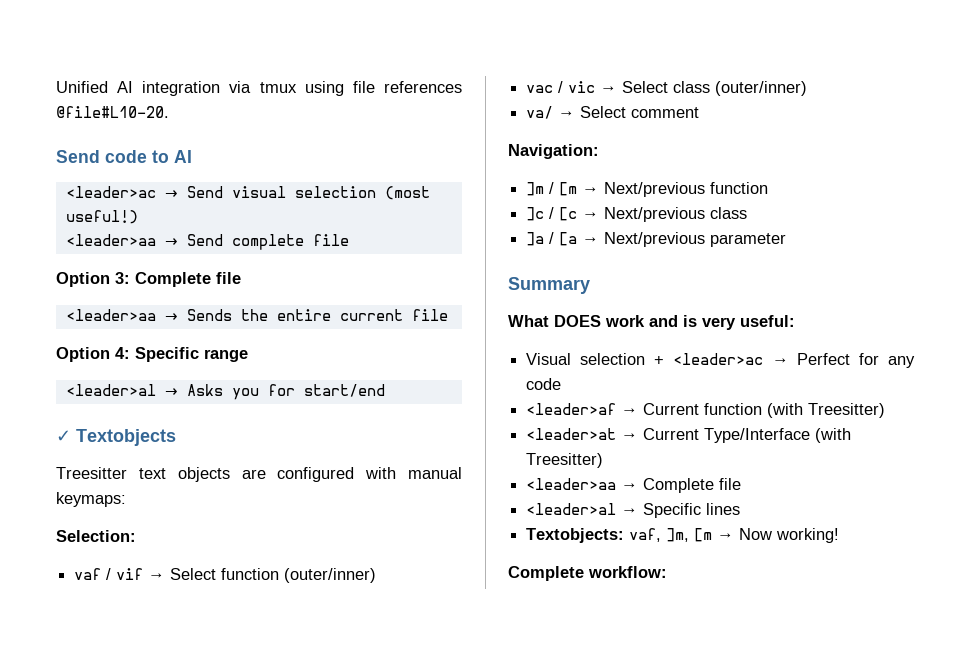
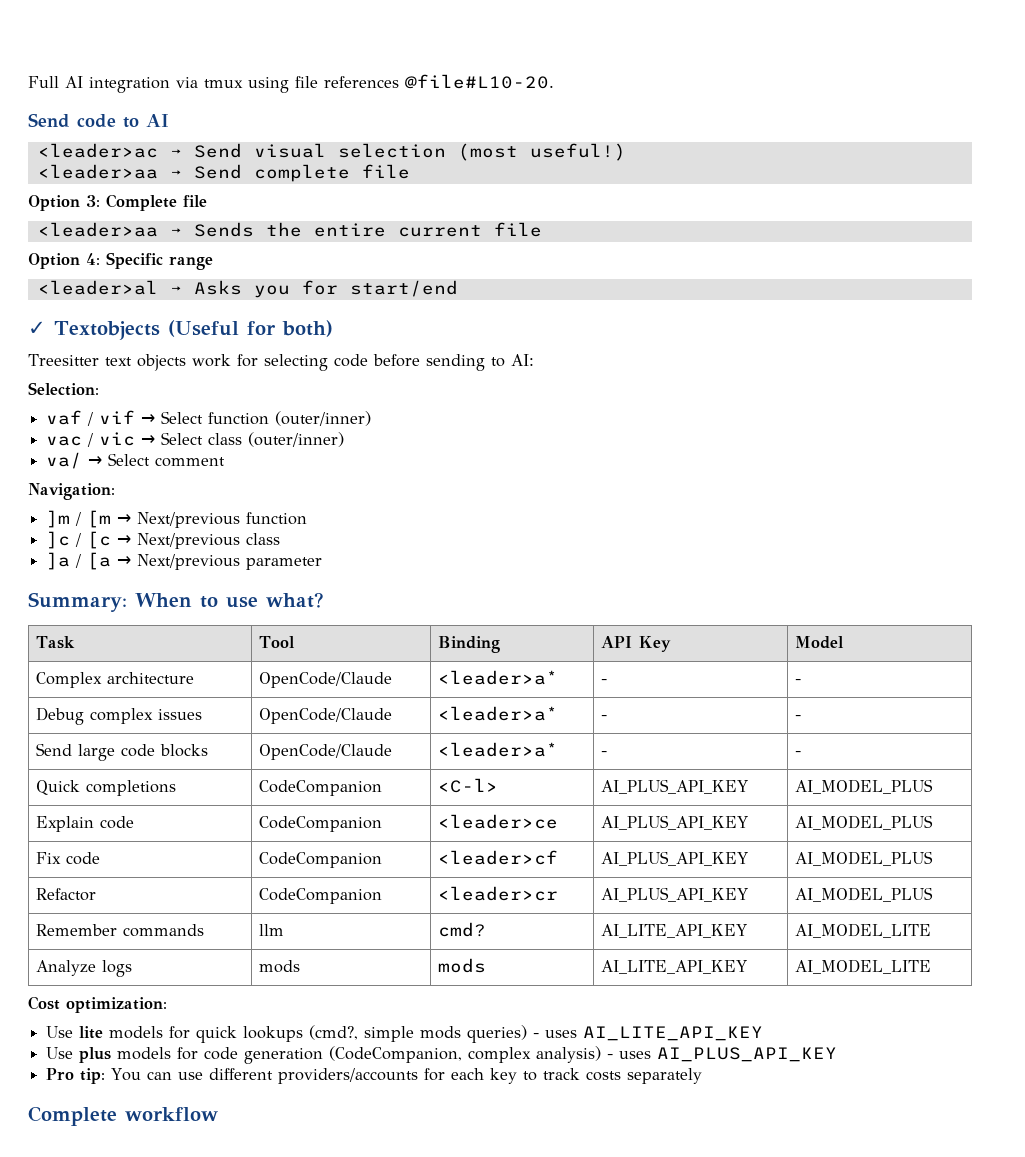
- Unified AI integration via tmux using file references @file#L10-20.
+ Full AI integration via tmux using file references @file#L10-20.
- ✓ Textobjects
+ ✓ Textobjects (Useful for both)
- Treesitter text objects are configured with manual keymaps:
+ Treesitter text objects work for selecting code before sending to AI:
- Summary
- What DOES work and is very useful:
- Visual selection + <leader>ac → Perfect for any code
- <leader>af → Current function (with Treesitter)
- <leader>at → Current Type/Interface (with Treesitter)
- <leader>aa → Complete file
- <leader>al → Specific lines
- Textobjects: vaf, ]m, [m → Now working!
- Complete workflow:
+ Summary: When to use what?
+ Task | Tool | Binding | API Key | Model
+ Complex architecture | OpenCode/Claude | <leader>a* | - | -
+ Debug complex issues | OpenCode/Claude | <leader>a* | - | -
+ Send large code blocks | OpenCode/Claude | <leader>a* | - | -
+ Quick completions | CodeCompanion | <C-l> | AI_PLUS_API_KEY | AI_MODEL_PLUS
+ Explain code | CodeCompanion | <leader>ce | AI_PLUS_API_KEY | AI_MODEL_PLUS
+ Fix code | CodeCompanion | <leader>cf | AI_PLUS_API_KEY | AI_MODEL_PLUS
+ Refactor | CodeCompanion | <leader>cr | AI_PLUS_API_KEY | AI_MODEL_PLUS
+ Remember commands | llm | cmd? | AI_LITE_API_KEY | AI_MODEL_LITE
+ Analyze logs | mods | mods | AI_LITE_API_KEY | AI_MODEL_LITE
+ Cost optimization:
+ Use lite models for quick lookups (cmd?, simple mods queries) - uses AI_LITE_API_KEY
+ Use plus models for code generation (CodeCompanion, complex analysis) - uses AI_PLUS_API_KEY
+ Pro tip: You can use different providers/accounts for each key to track costs separately
+ Complete workflow

